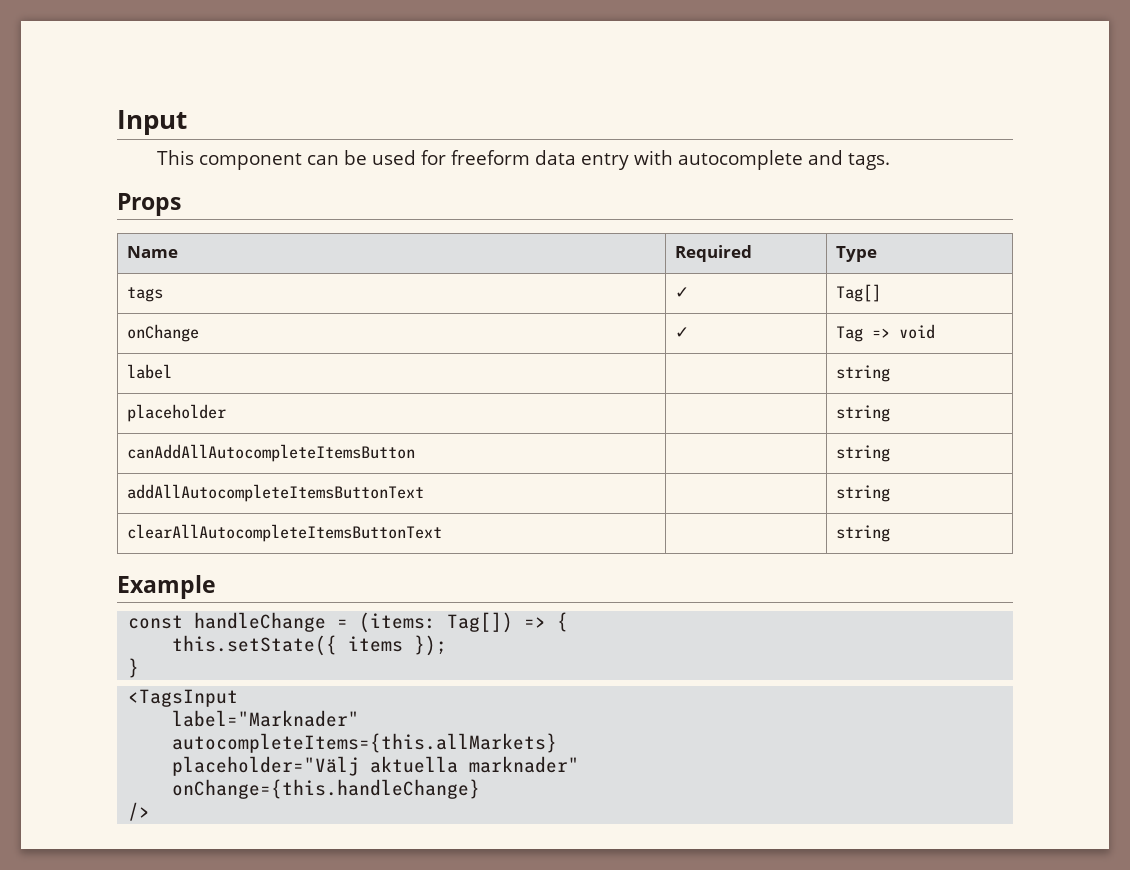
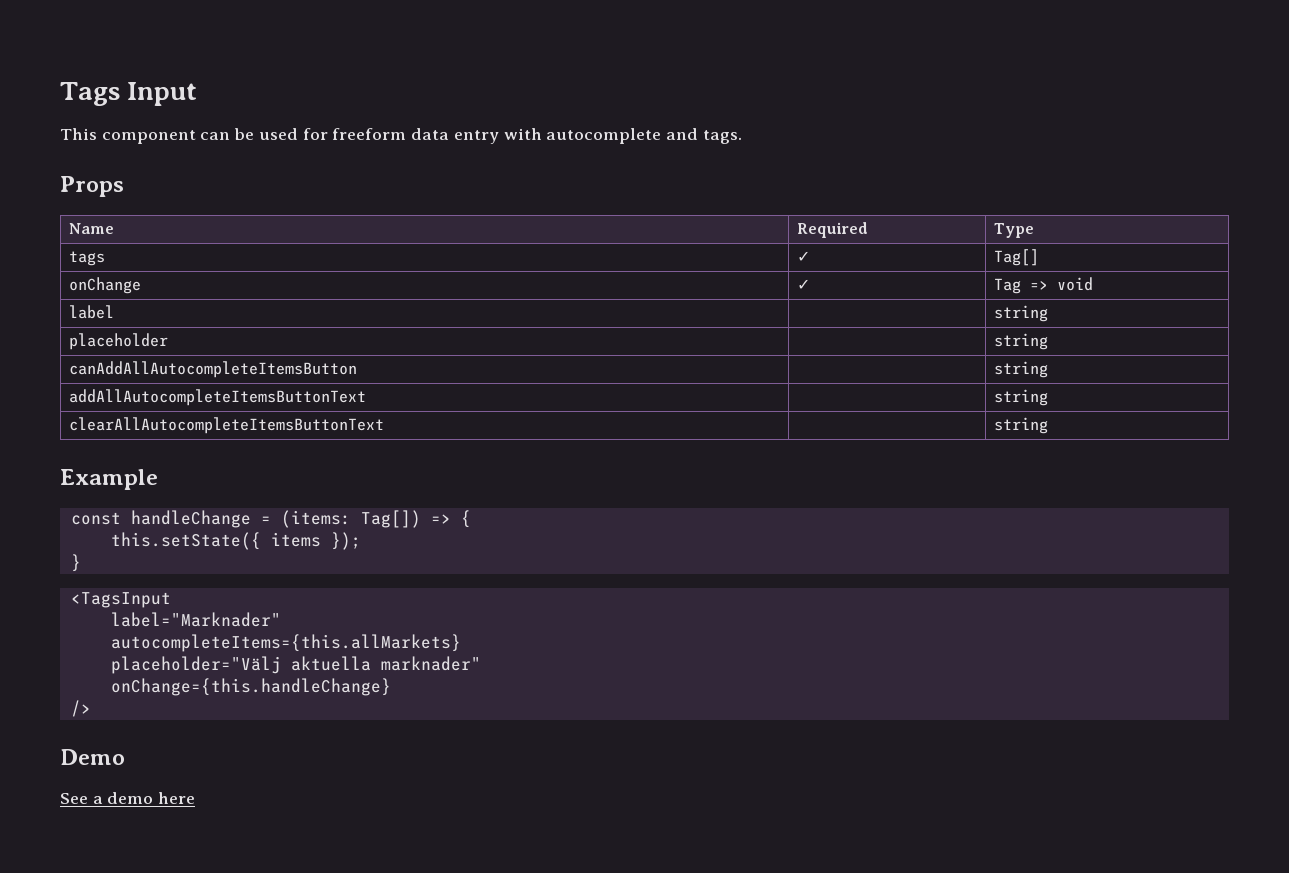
- Input
+ Tags Input
+ Demo
+ See a demo here

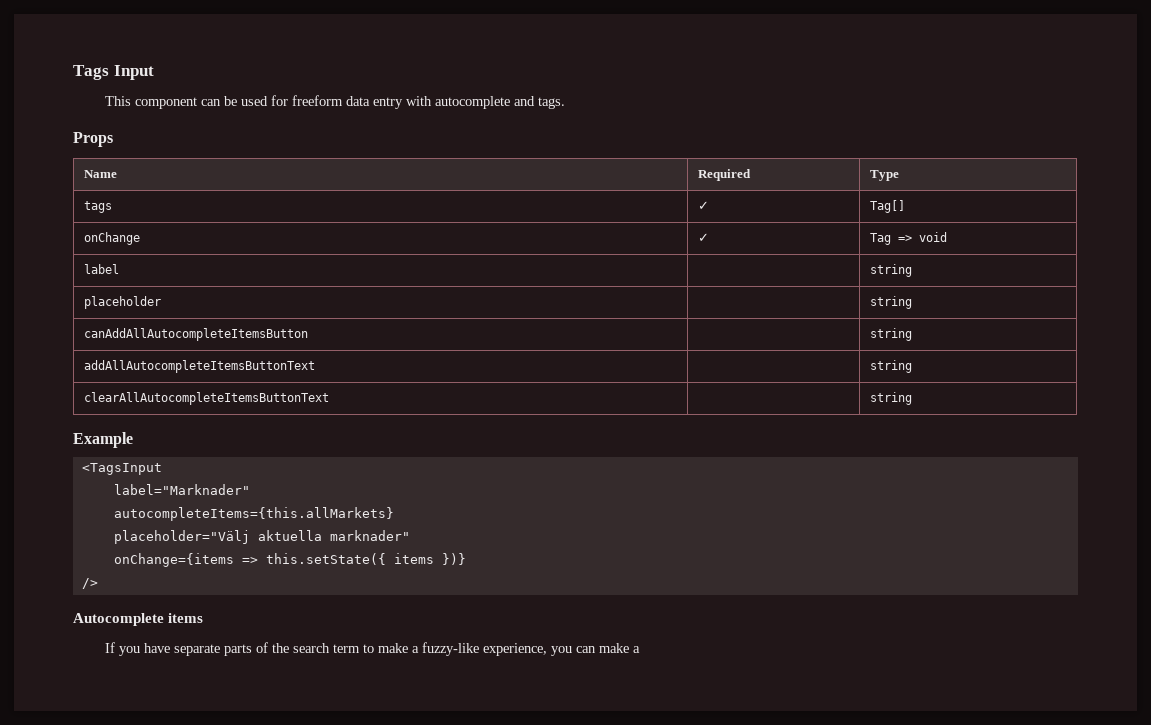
- const handleChange = (items: Tag[]) => {
- this.setState({ items });
- }
- onChange={this.handleChange}
+ onChange={items => this.setState({ items })}
  />
- Demo
- See a demo here
+ Autocomplete items
+ If you have separate parts of the search term to make a fuzzy-like experience, you can make a

